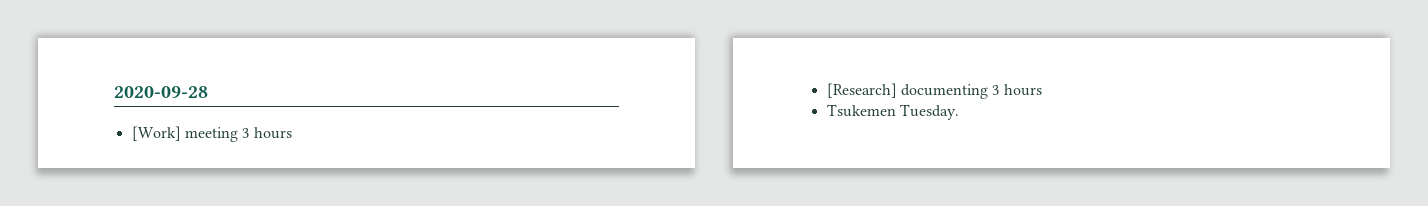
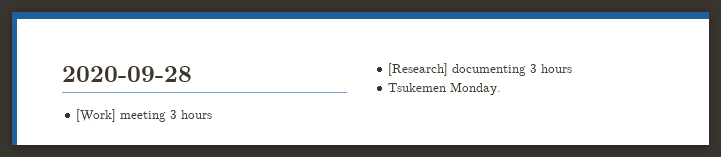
- Tsukemen Tuesday.
+ Tsukemen Monday.

